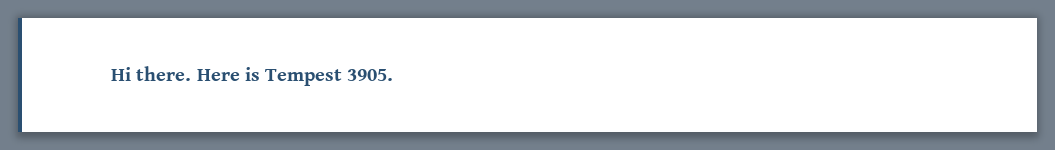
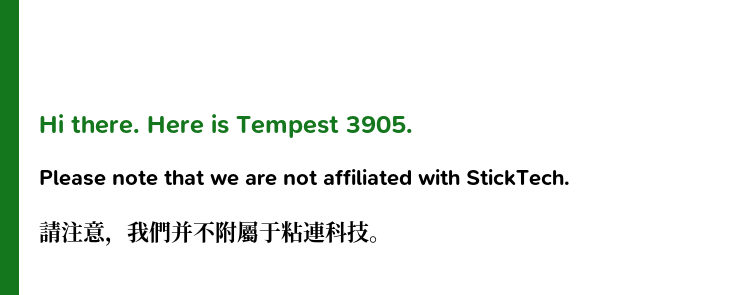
+ Please note that we are not affiliated with StickTech.
+ 請注意，我們并不附屬于粘連科技。

